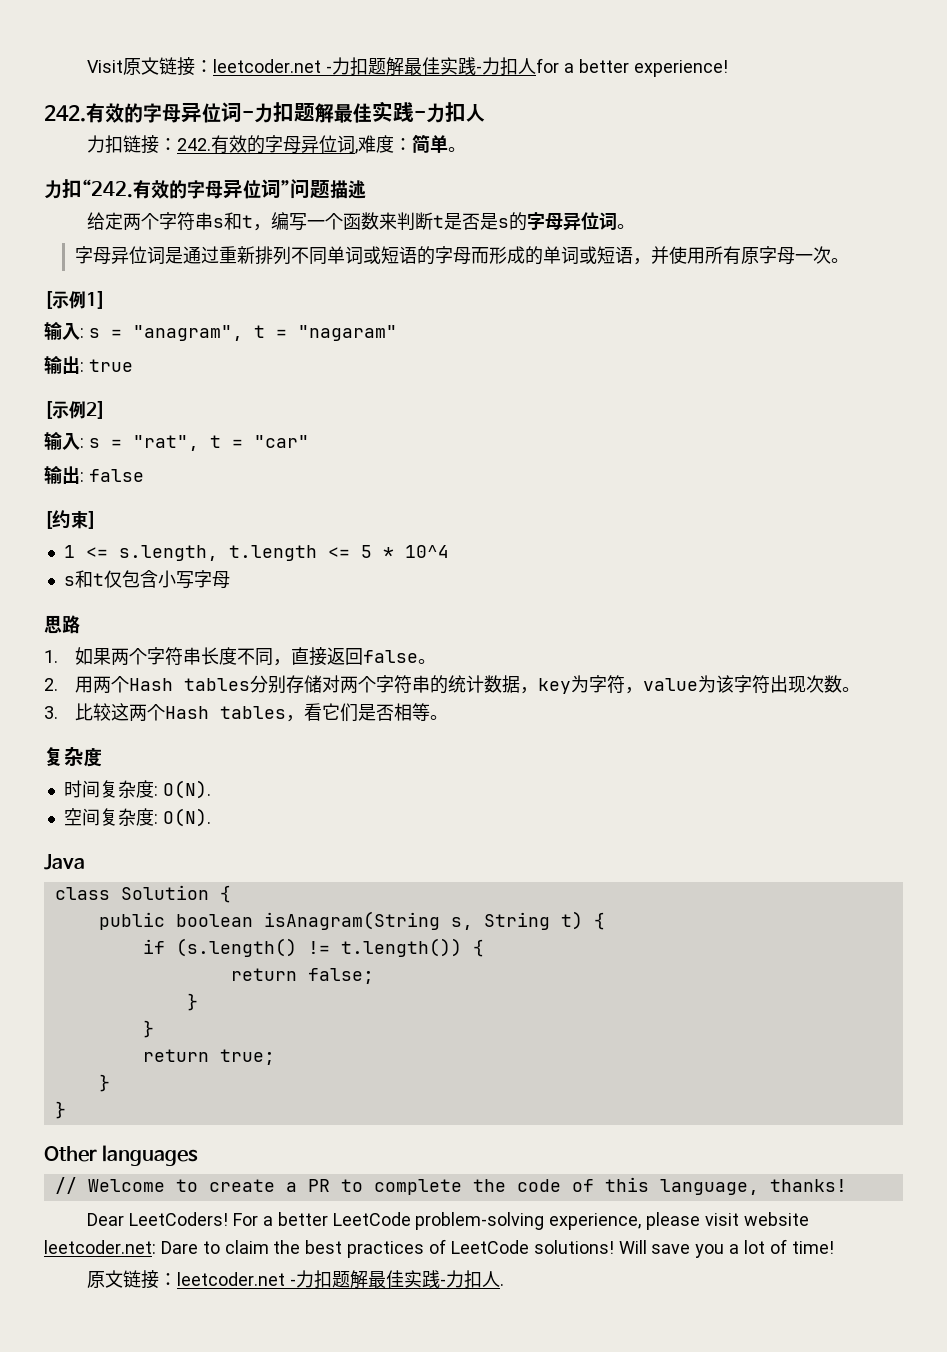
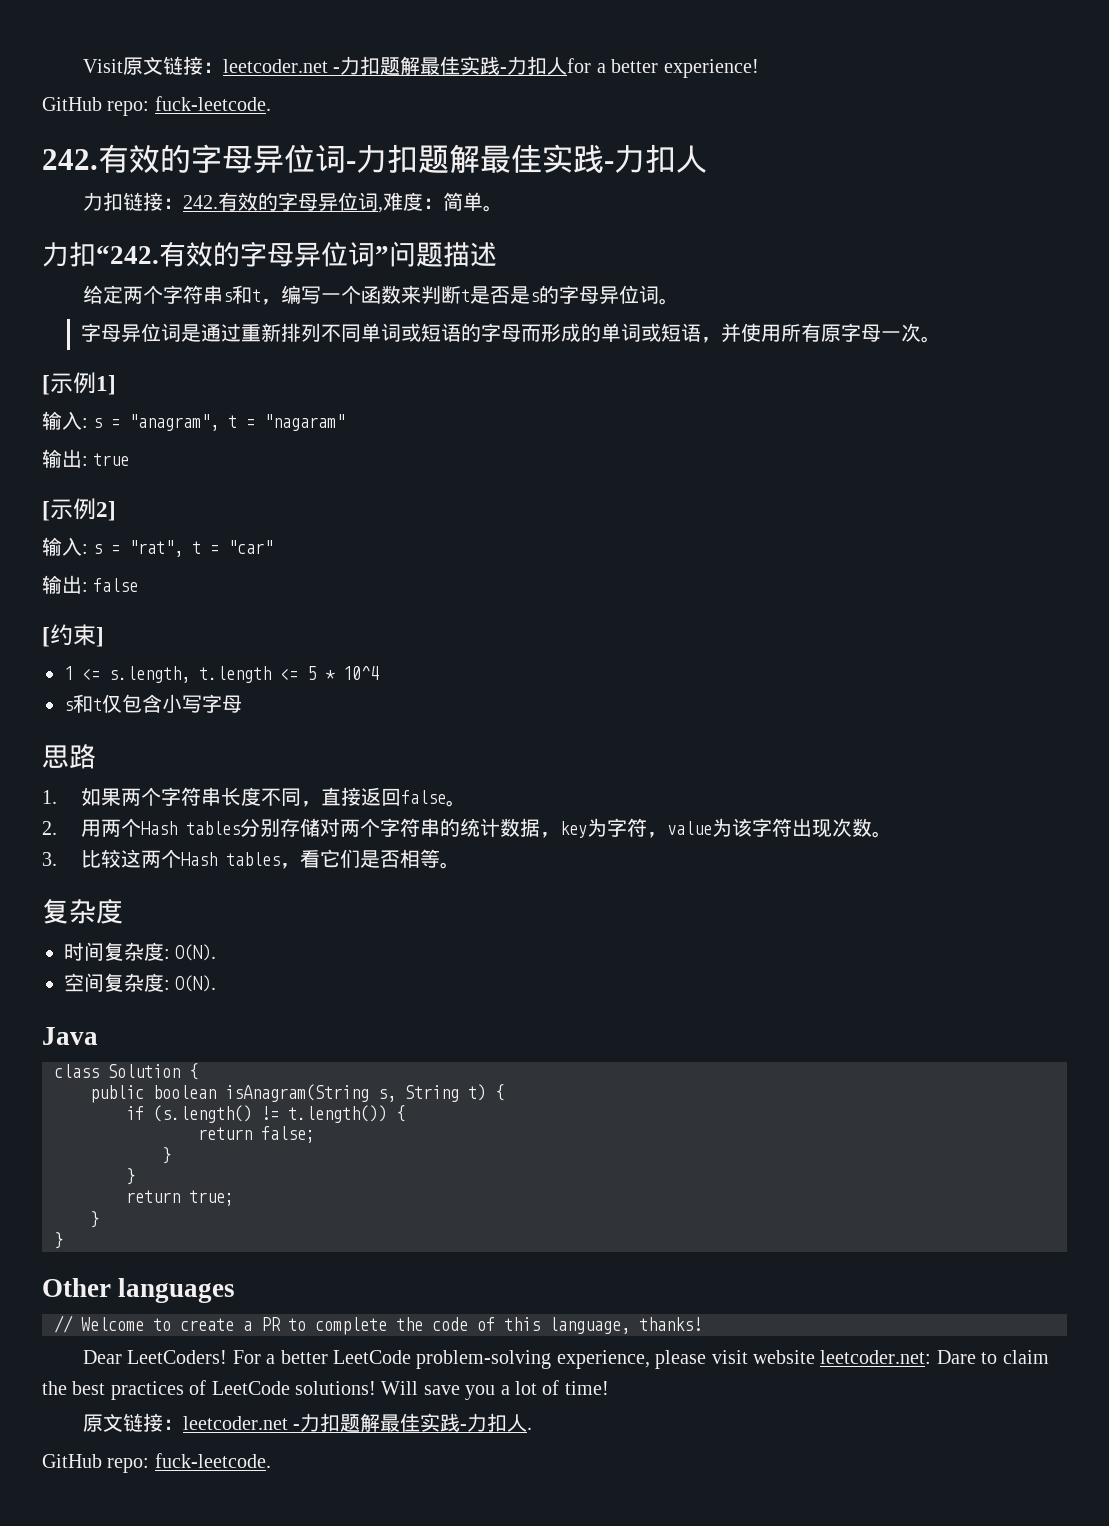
  Visit原文链接：leetcoder.net -力扣题解最佳实践-力扣人for a better experience!
+ GitHub repo: fuck-leetcode.
  原文链接：leetcoder.net -力扣题解最佳实践-力扣人.
+ GitHub repo: fuck-leetcode.

